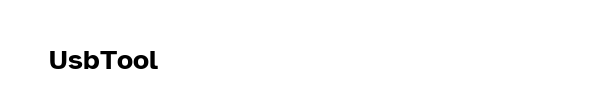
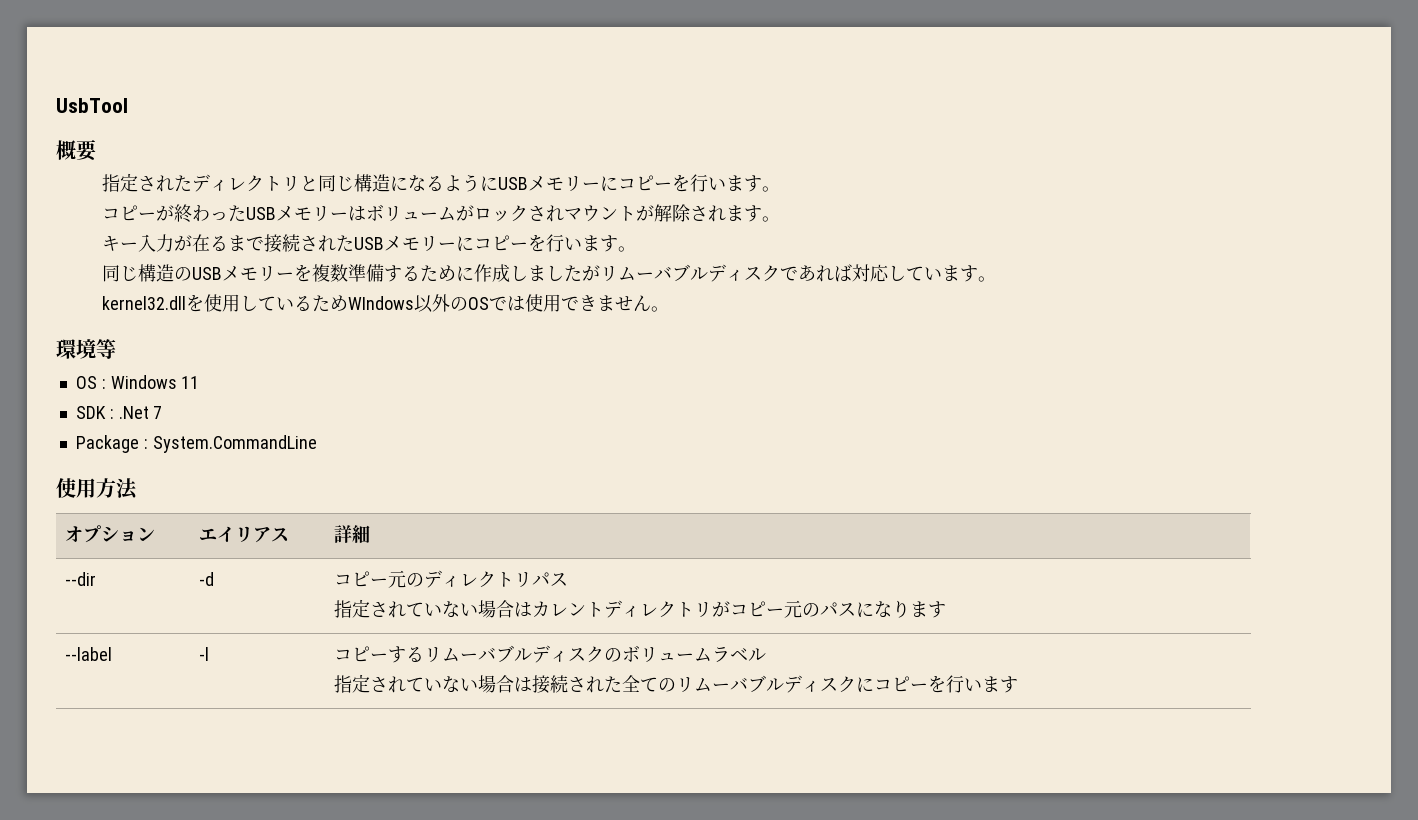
+ 概要
+ 指定されたディレクトリと同じ構造になるようにUSBメモリーにコピーを行います。
+ コピーが終わったUSBメモリーはボリュームがロックされマウントが解除されます。
+ キー入力が在るまで接続されたUSBメモリーにコピーを行います。
+ 同じ構造のUSBメモリーを複数準備するために作成しましたがリムーバブルディスクであれば対応しています。
+ kernel32.dllを使用しているためWIndows以外のOSでは使用できません。
+ 環境等
+ OS : Windows 11
+ SDK : .Net 7
+ Package : System.CommandLine
+ 使用方法
+ オプション | エイリアス | 詳細
+ --dir | -d | コピー元のディレクトリパス
+ 指定されていない場合はカレントディレクトリがコピー元のパスになります
+ --label | -l | コピーするリムーバブルディスクのボリュームラベル
+ 指定されていない場合は接続された全てのリムーバブルディスクにコピーを行います

